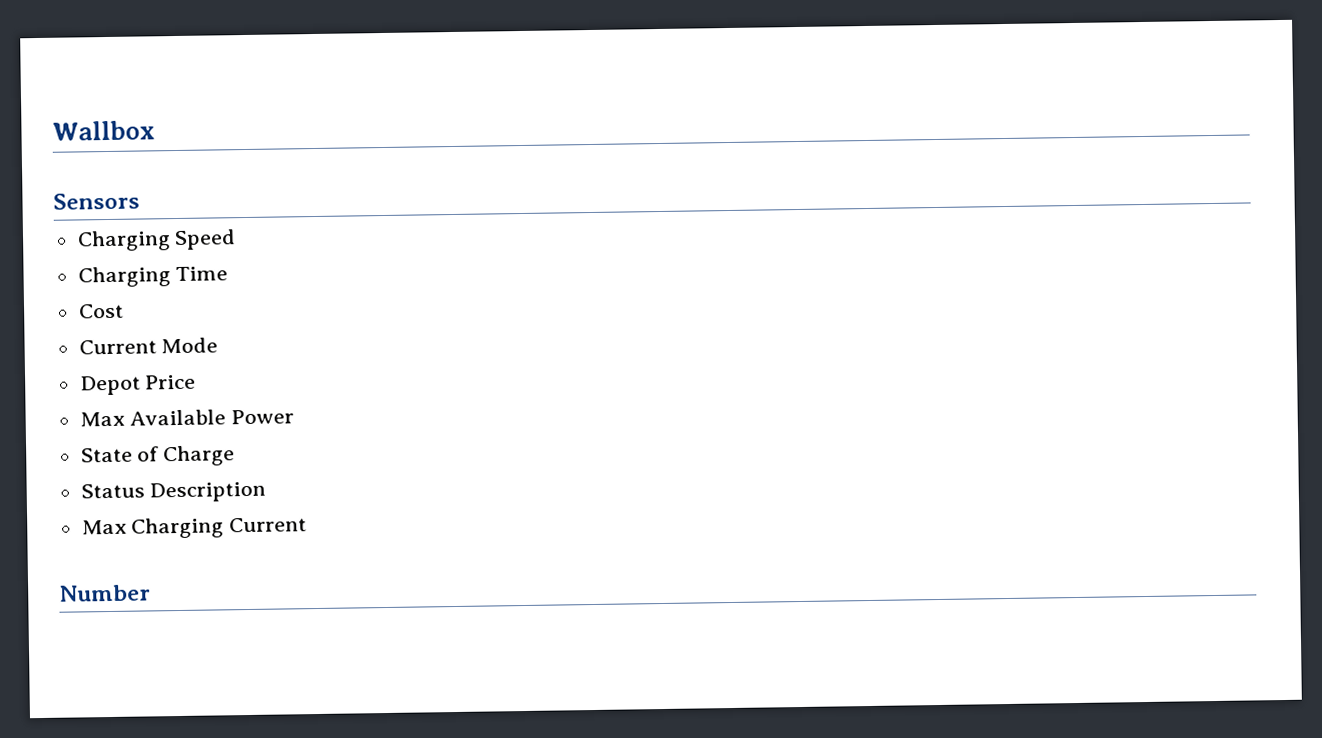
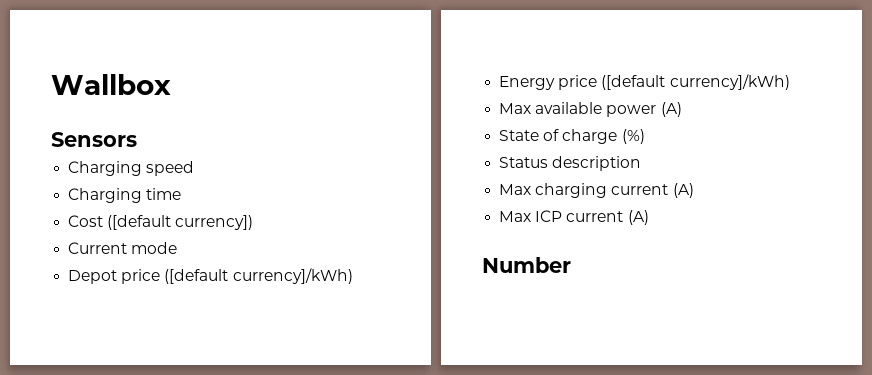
- Charging Speed
- Charging Time
+ Charging speed
+ Charging time
- Cost
- Current Mode
+ Cost ([default currency])
+ Current mode
- Depot Price
- Max Available Power
+ Depot price ([default currency]/kWh)
+ Energy price ([default currency]/kWh)
+ Max available power (A)
- State of Charge
+ State of charge (%)
- Status Description
- Max Charging Current
+ Status description
+ Max charging current (A)
+ Max ICP current (A)

